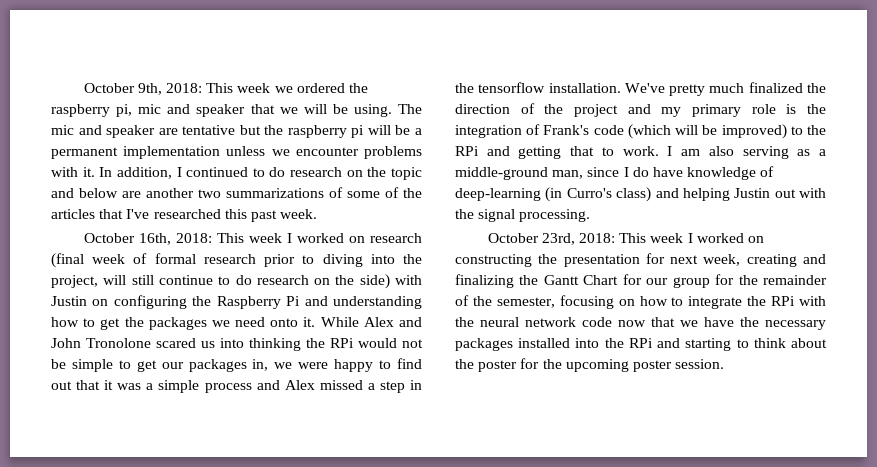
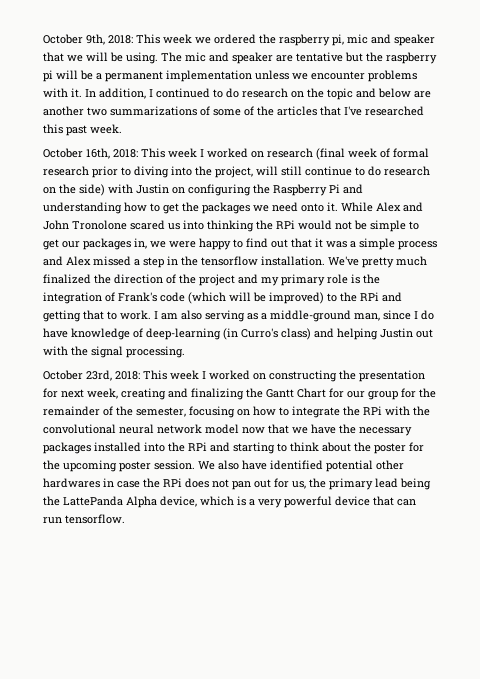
- This week I worked on constructing the presentation for next week, creating and finalizing the Gantt Chart for our group for the remainder of the semester, focusing on how to integrate the RPi with the neural network code now that we have the necessary packages installed into the RPi and starting to think about the poster for the upcoming poster session.
+ This week I worked on constructing the presentation for next week, creating and finalizing the Gantt Chart for our group for the remainder of the semester, focusing on how to integrate the RPi with the convolutional neural network model now that we have the necessary packages installed into the RPi and starting to think about the poster for the upcoming poster session.
+ We also have identified potential other hardwares in case the RPi does not pan out for us, the primary lead being the LattePanda Alpha device, which is a very powerful device that can run tensorflow.

